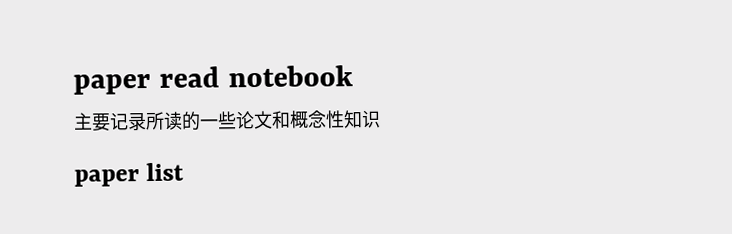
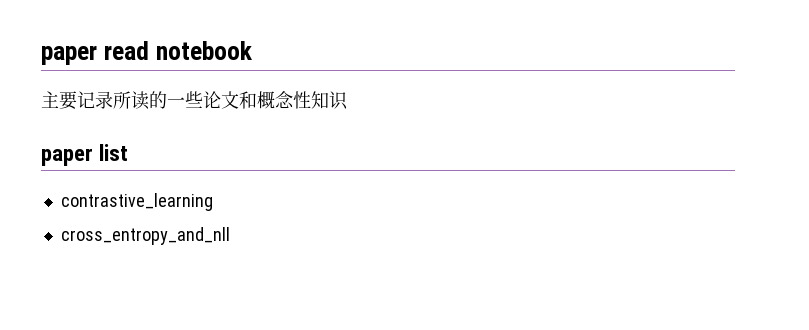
+ contrastive_learning
+ cross_entropy_and_nll

